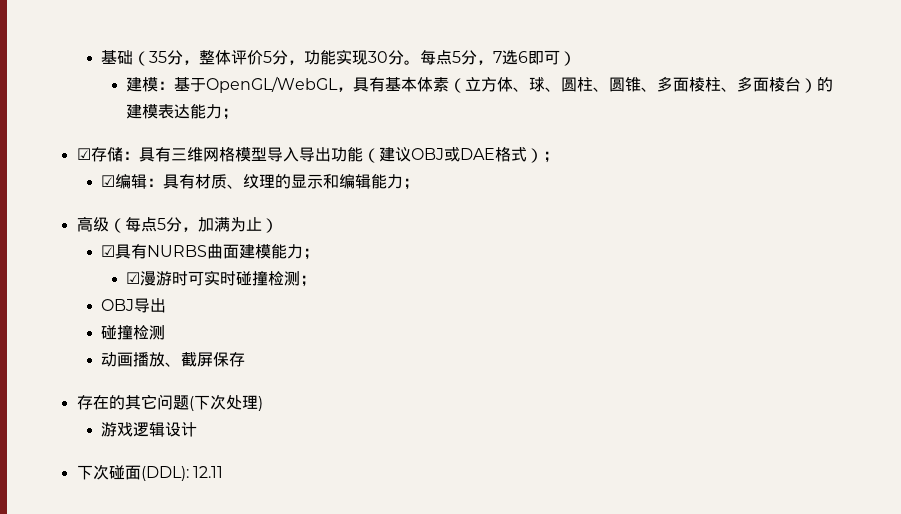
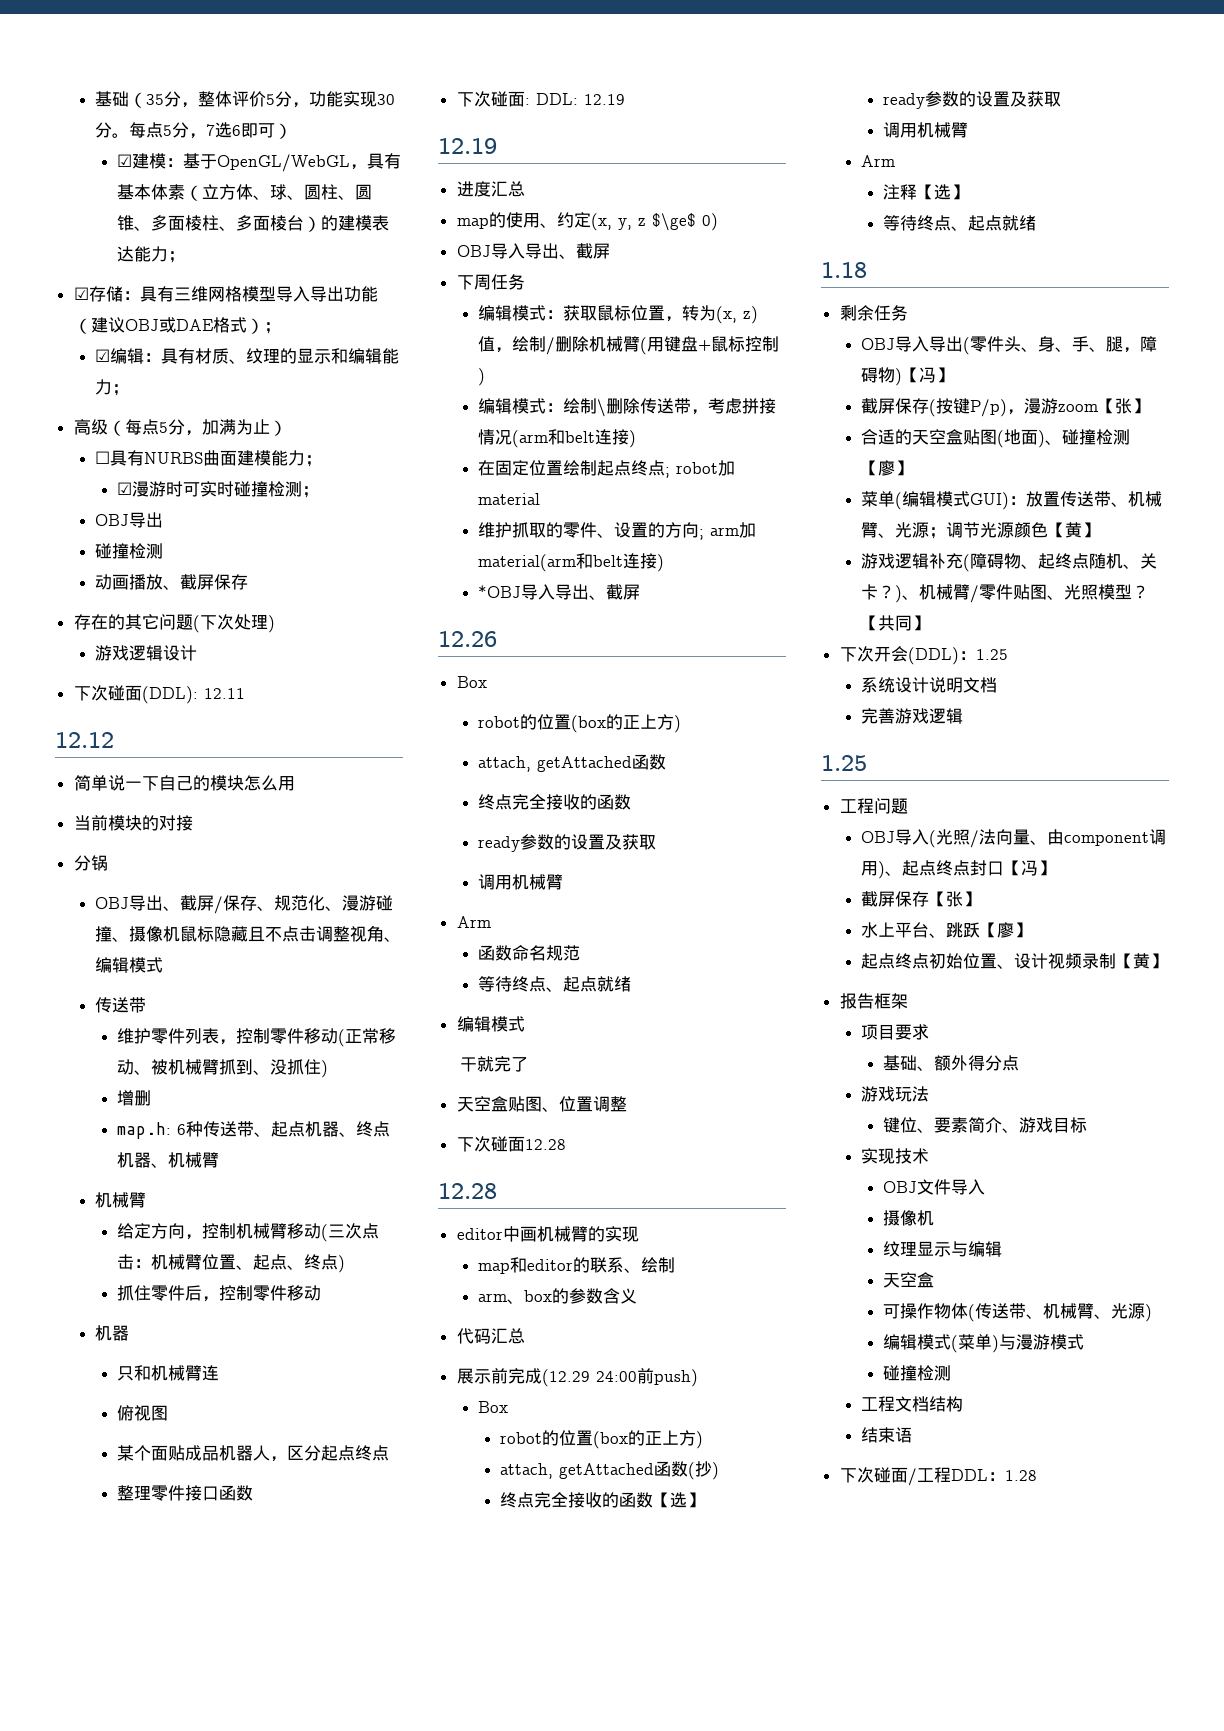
- 建模：基于OpenGL/WebGL，具有基本体素（立方体、球、圆柱、圆锥、多面棱柱、多面棱台）的建模表达能力；
+ ☑建模：基于OpenGL/WebGL，具有基本体素（立方体、球、圆柱、圆锥、多面棱柱、多面棱台）的建模表达能力；
- ☑具有NURBS曲面建模能力；
+ ☐具有NURBS曲面建模能力；
+ 12.12
+ 简单说一下自己的模块怎么用
+ 当前模块的对接
+ 分锅
+ OBJ导出、截屏/保存、规范化、漫游碰撞、摄像机鼠标隐藏且不点击调整视角、编辑模式
+ 传送带
+ 维护零件列表，控制零件移动(正常移动、被机械臂抓到、没抓住)
+ 增删
+ map.h: 6种传送带、起点机器、终点机器、机械臂
+ 机械臂
+ 给定方向，控制机械臂移动(三次点击：机械臂位置、起点、终点)
+ 抓住零件后，控制零件移动
+ 机器
+ 只和机械臂连
+ 俯视图
+ 某个面贴成品机器人，区分起点终点
+ 整理零件接口函数
+ 下次碰面: DDL: 12.19
+ 12.19
+ 进度汇总
+ map的使用、约定(x, y, z $\ge$ 0)
+ OBJ导入导出、截屏
+ 下周任务
+ 编辑模式：获取鼠标位置，转为(x, z)值，绘制/删除机械臂(用键盘+鼠标控制)
+ 编辑模式：绘制\删除传送带，考虑拼接情况(arm和belt连接)
+ 在固定位置绘制起点终点; robot加material
+ 维护抓取的零件、设置的方向; arm加material(arm和belt连接)
+ *OBJ导入导出、截屏
+ 12.26
+ Box
+ robot的位置(box的正上方)
+ attach, getAttached函数
+ 终点完全接收的函数
+ ready参数的设置及获取
+ 调用机械臂
+ Arm
+ 函数命名规范
+ 等待终点、起点就绪
+ 编辑模式
+ 干就完了
+ 天空盒贴图、位置调整
+ 下次碰面12.28
+ 12.28
+ editor中画机械臂的实现
+ map和editor的联系、绘制
+ arm、box的参数含义
+ 代码汇总
+ 展示前完成(12.29 24:00前push)
+ Box
+ robot的位置(box的正上方)
+ attach, getAttached函数(抄)
+ 终点完全接收的函数【选】
+ ready参数的设置及获取
+ 调用机械臂
+ Arm
+ 注释【选】
+ 等待终点、起点就绪
+ 1.18
+ 剩余任务
+ OBJ导入导出(零件头、身、手、腿，障碍物)【冯】
+ 截屏保存(按键P/p)，漫游zoom【张】
+ 合适的天空盒贴图(地面)、碰撞检测【廖】
+ 菜单(编辑模式GUI)：放置传送带、机械臂、光源；调节光源颜色【黄】
+ 游戏逻辑补充(障碍物、起终点随机、关卡？)、机械臂/零件贴图、光照模型？【共同】
+ 下次开会(DDL)：1.25
+ 系统设计说明文档
+ 完善游戏逻辑
+ 1.25
+ 工程问题
+ OBJ导入(光照/法向量、由component调用)、起点终点封口【冯】
+ 截屏保存【张】
+ 水上平台、跳跃【廖】
+ 起点终点初始位置、设计视频录制【黄】
+ 报告框架
+ 项目要求
+ 基础、额外得分点
+ 游戏玩法
+ 键位、要素简介、游戏目标
+ 实现技术
+ OBJ文件导入
+ 摄像机
+ 纹理显示与编辑
+ 天空盒
+ 可操作物体(传送带、机械臂、光源)
+ 编辑模式(菜单)与漫游模式
+ 碰撞检测
+ 工程文档结构
+ 结束语
+ 下次碰面/工程DDL：1.28

